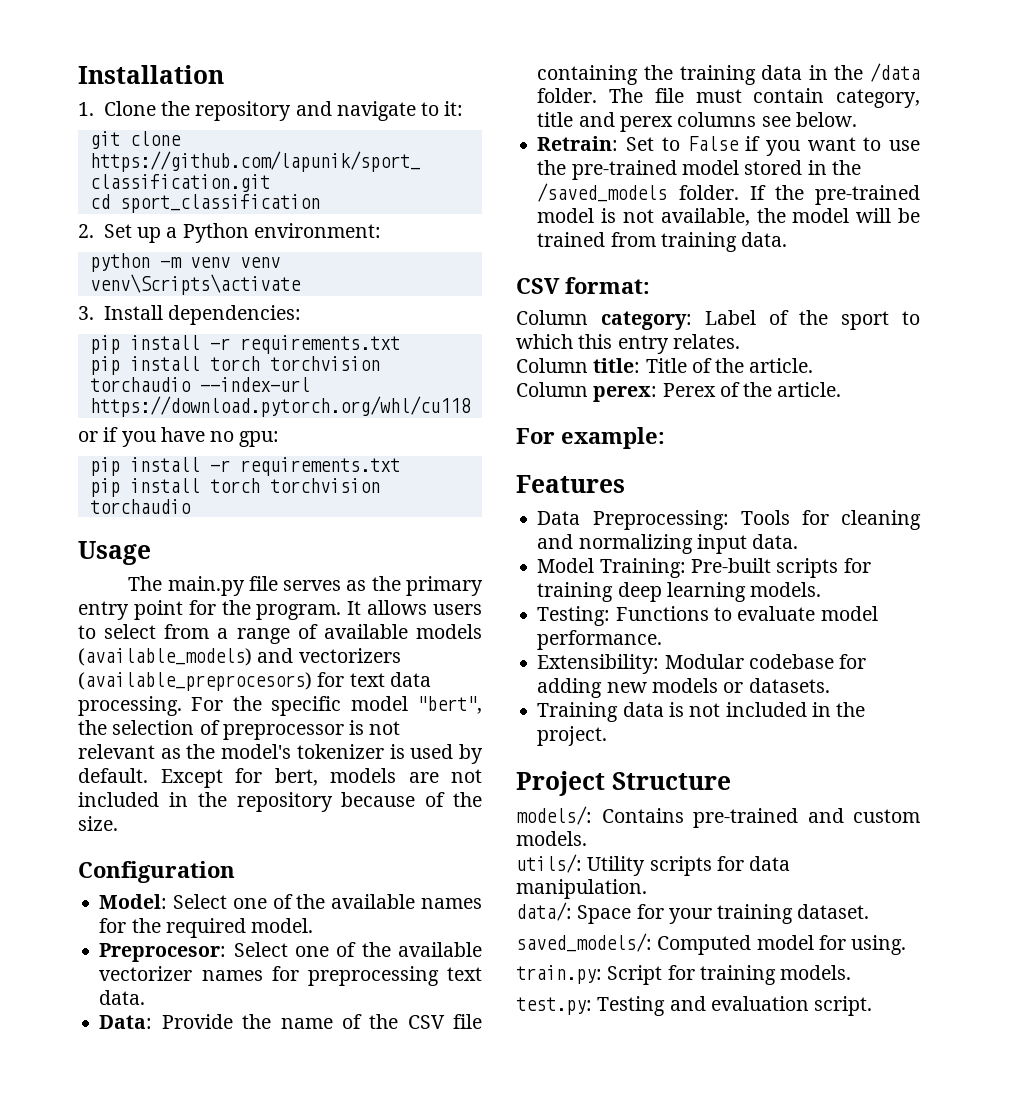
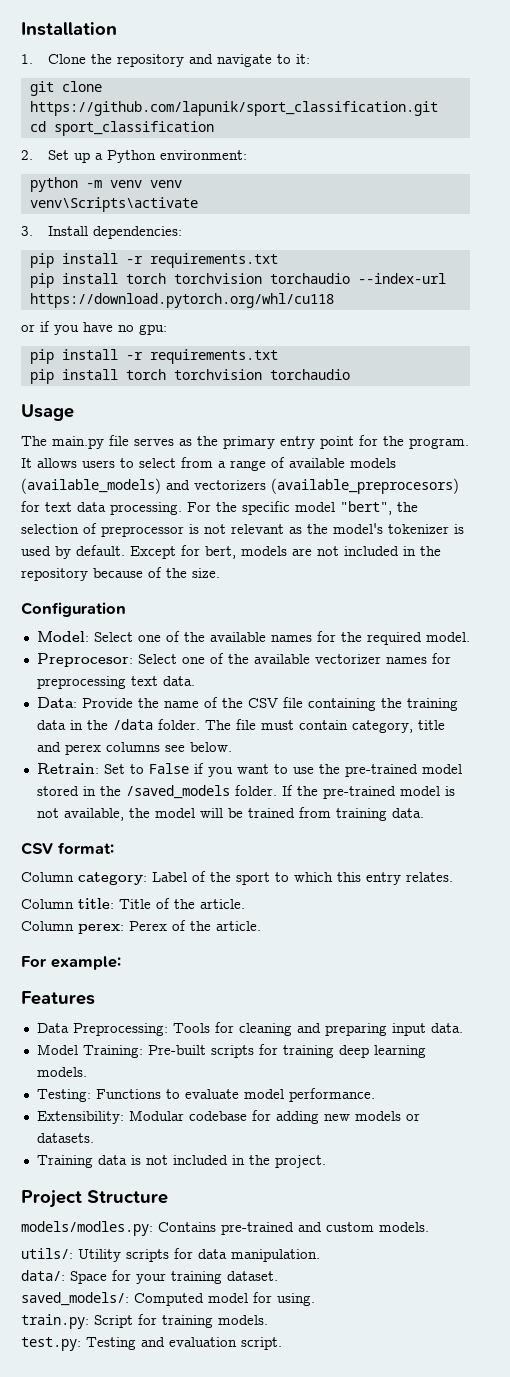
- Data Preprocessing: Tools for cleaning and normalizing input data.
+ Data Preprocessing: Tools for cleaning and preparing input data.
- models/: Contains pre-trained and custom models.
+ models/modles.py: Contains pre-trained and custom models.

